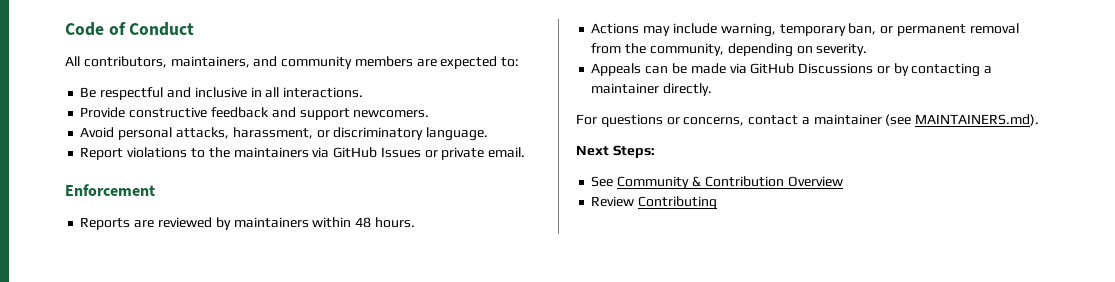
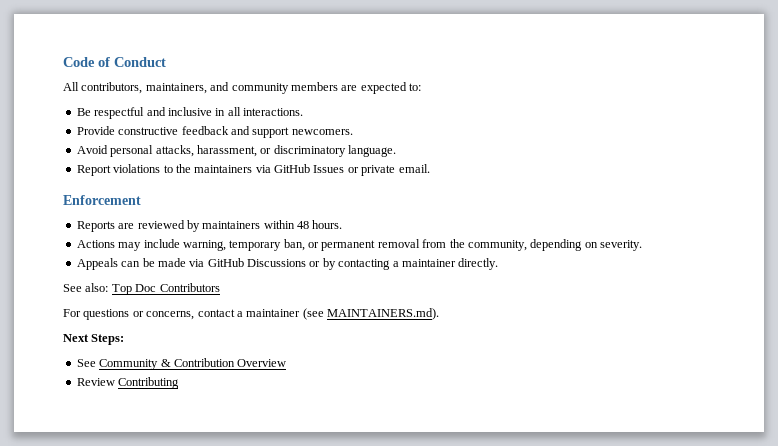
+ See also: Top Doc Contributors

